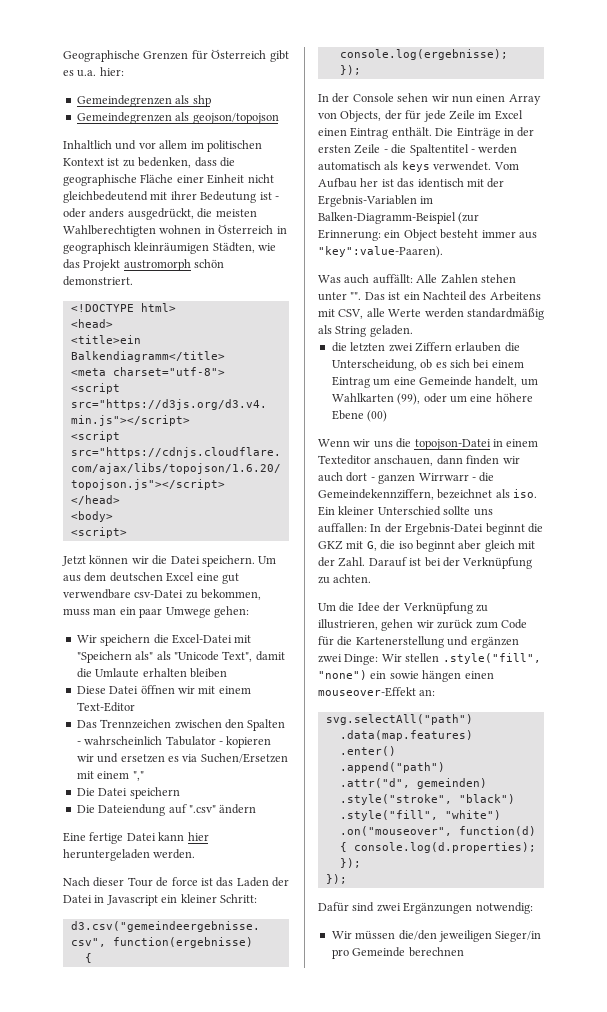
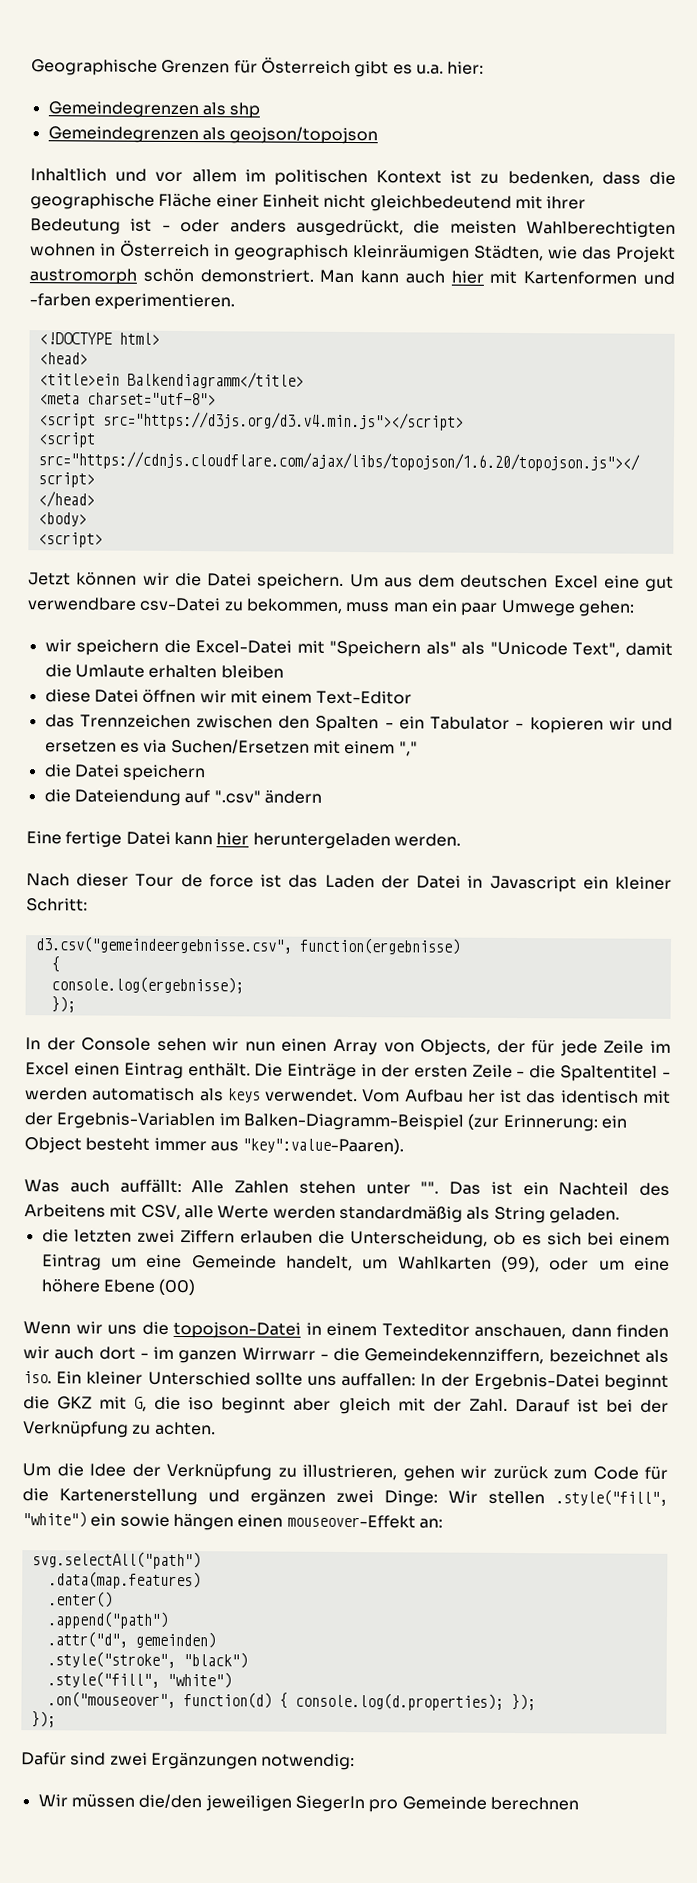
+ Man kann auch hier mit Kartenformen und -farben experimentieren.
- Wir speichern die Excel-Datei mit "Speichern als" als "Unicode Text", damit die Umlaute erhalten bleiben
+ wir speichern die Excel-Datei mit "Speichern als" als "Unicode Text", damit die Umlaute erhalten bleiben
- Diese Datei öffnen wir mit einem Text-Editor
+ diese Datei öffnen wir mit einem Text-Editor
- Das Trennzeichen zwischen den Spalten - wahrscheinlich Tabulator - kopieren wir und ersetzen es via Suchen/Ersetzen mit einem ","
+ das Trennzeichen zwischen den Spalten - ein Tabulator - kopieren wir und ersetzen es via Suchen/Ersetzen mit einem ","
- Die Datei speichern
+ die Datei speichern
- Die Dateiendung auf ".csv" ändern
+ die Dateiendung auf ".csv" ändern
- Wenn wir uns die topojson-Datei in einem Texteditor anschauen, dann finden wir auch dort - ganzen Wirrwarr - die Gemeindekennziffern, bezeichnet als iso.
+ Wenn wir uns die topojson-Datei in einem Texteditor anschauen, dann finden wir auch dort - im ganzen Wirrwarr - die Gemeindekennziffern, bezeichnet als iso.
- Um die Idee der Verknüpfung zu illustrieren, gehen wir zurück zum Code für die Kartenerstellung und ergänzen zwei Dinge: Wir stellen .style("fill", "none") ein sowie hängen einen mouseover-Effekt an:
+ Um die Idee der Verknüpfung zu illustrieren, gehen wir zurück zum Code für die Kartenerstellung und ergänzen zwei Dinge: Wir stellen .style("fill", "white") ein sowie hängen einen mouseover-Effekt an:
- Wir müssen die/den jeweiligen Sieger/in pro Gemeinde berechnen
+ Wir müssen die/den jeweiligen SiegerIn pro Gemeinde berechnen

